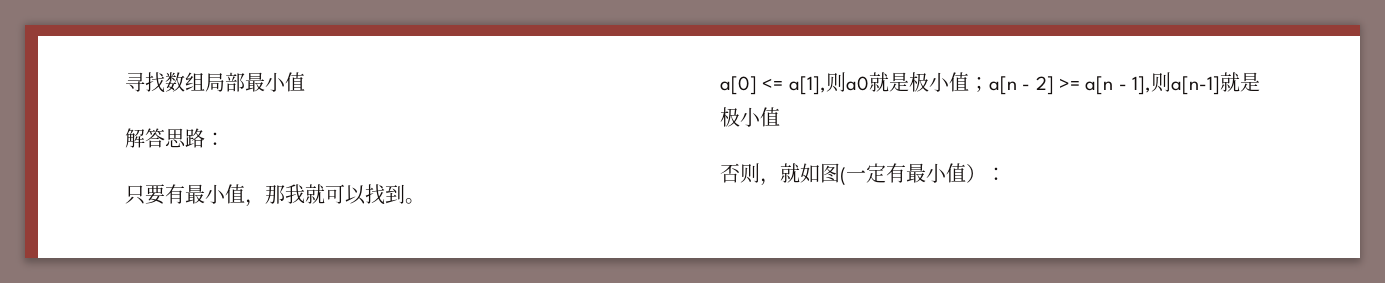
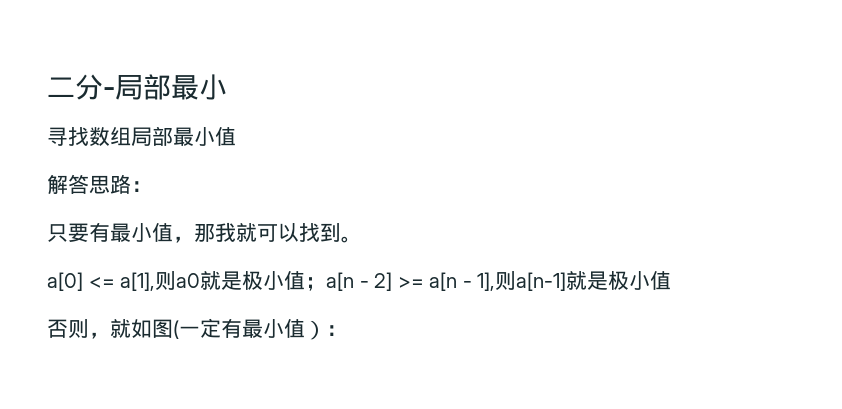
+ 二分-局部最小

